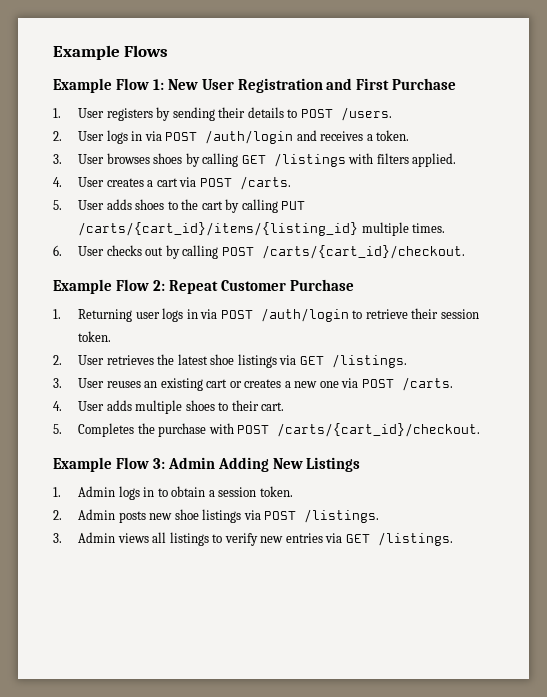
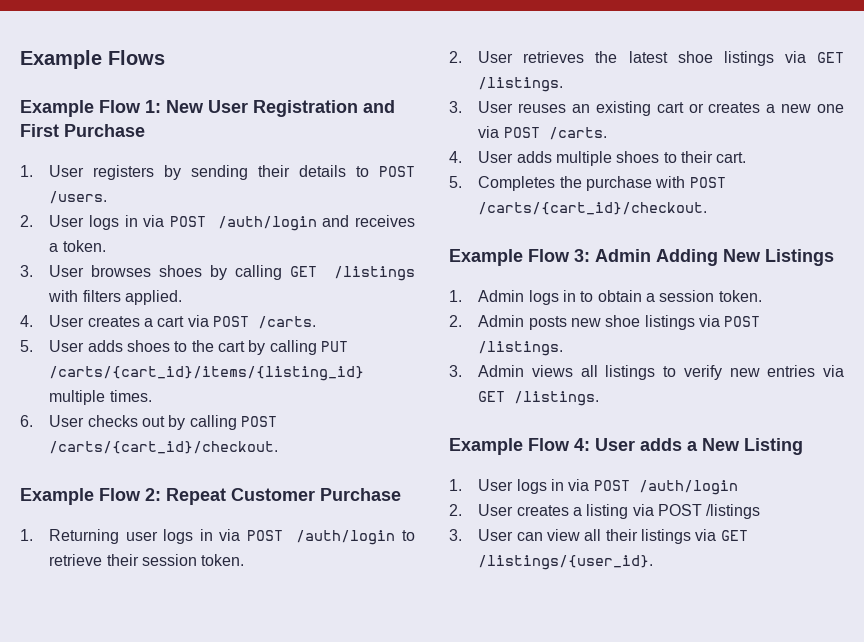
+ Example Flow 4: User adds a New Listing
+ 1. User logs in via POST /auth/login
+ 2. User creates a listing via POST /listings
+ 3. User can view all their listings via GET /listings/{user_id}.

